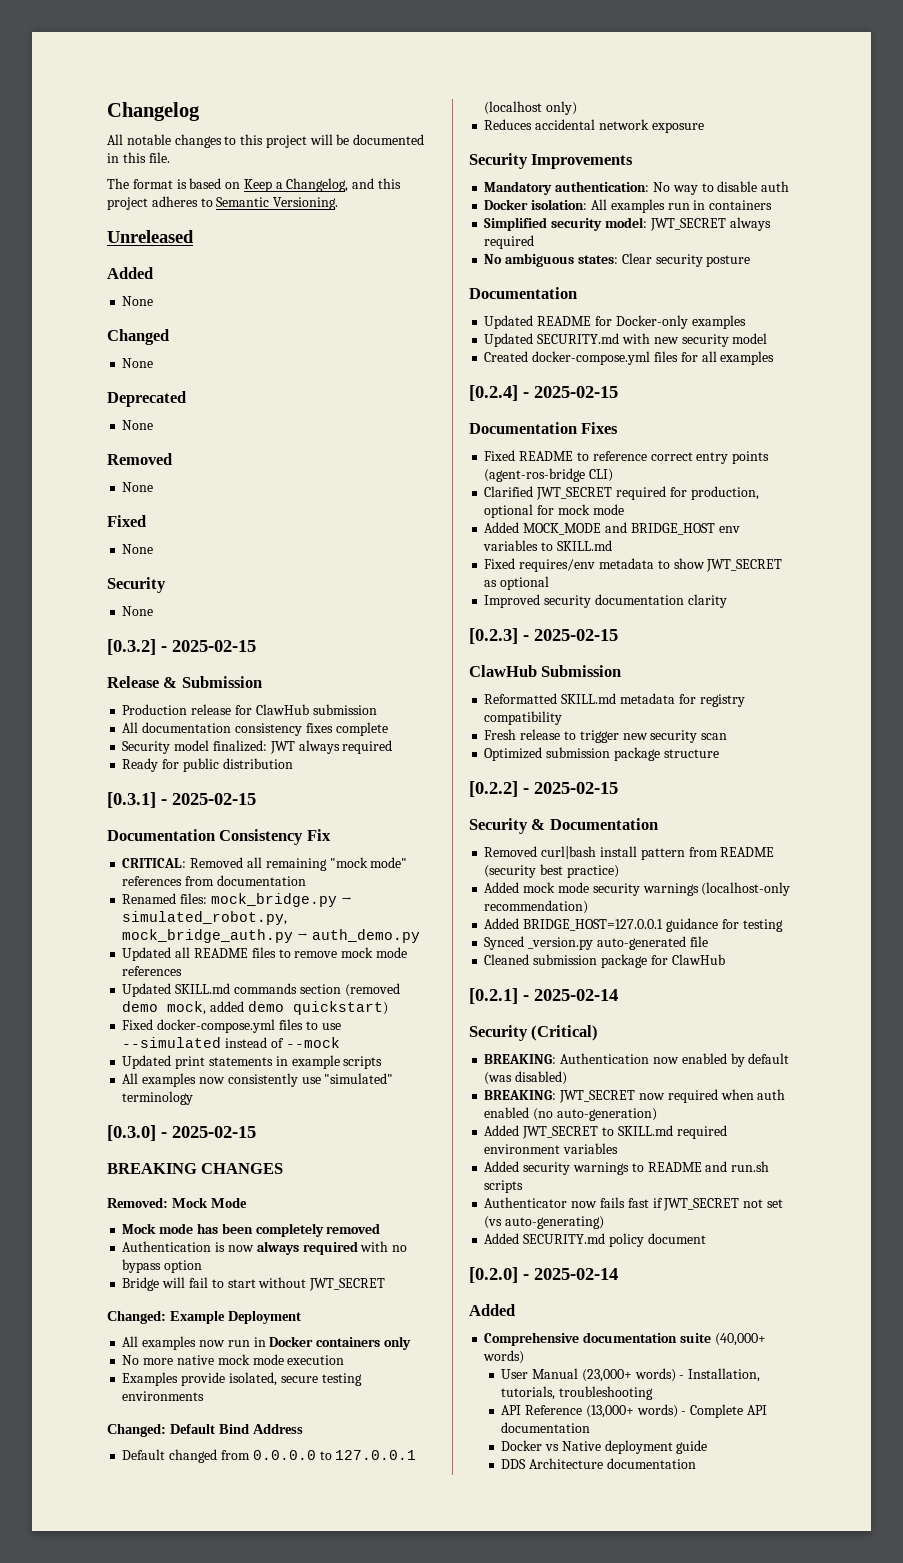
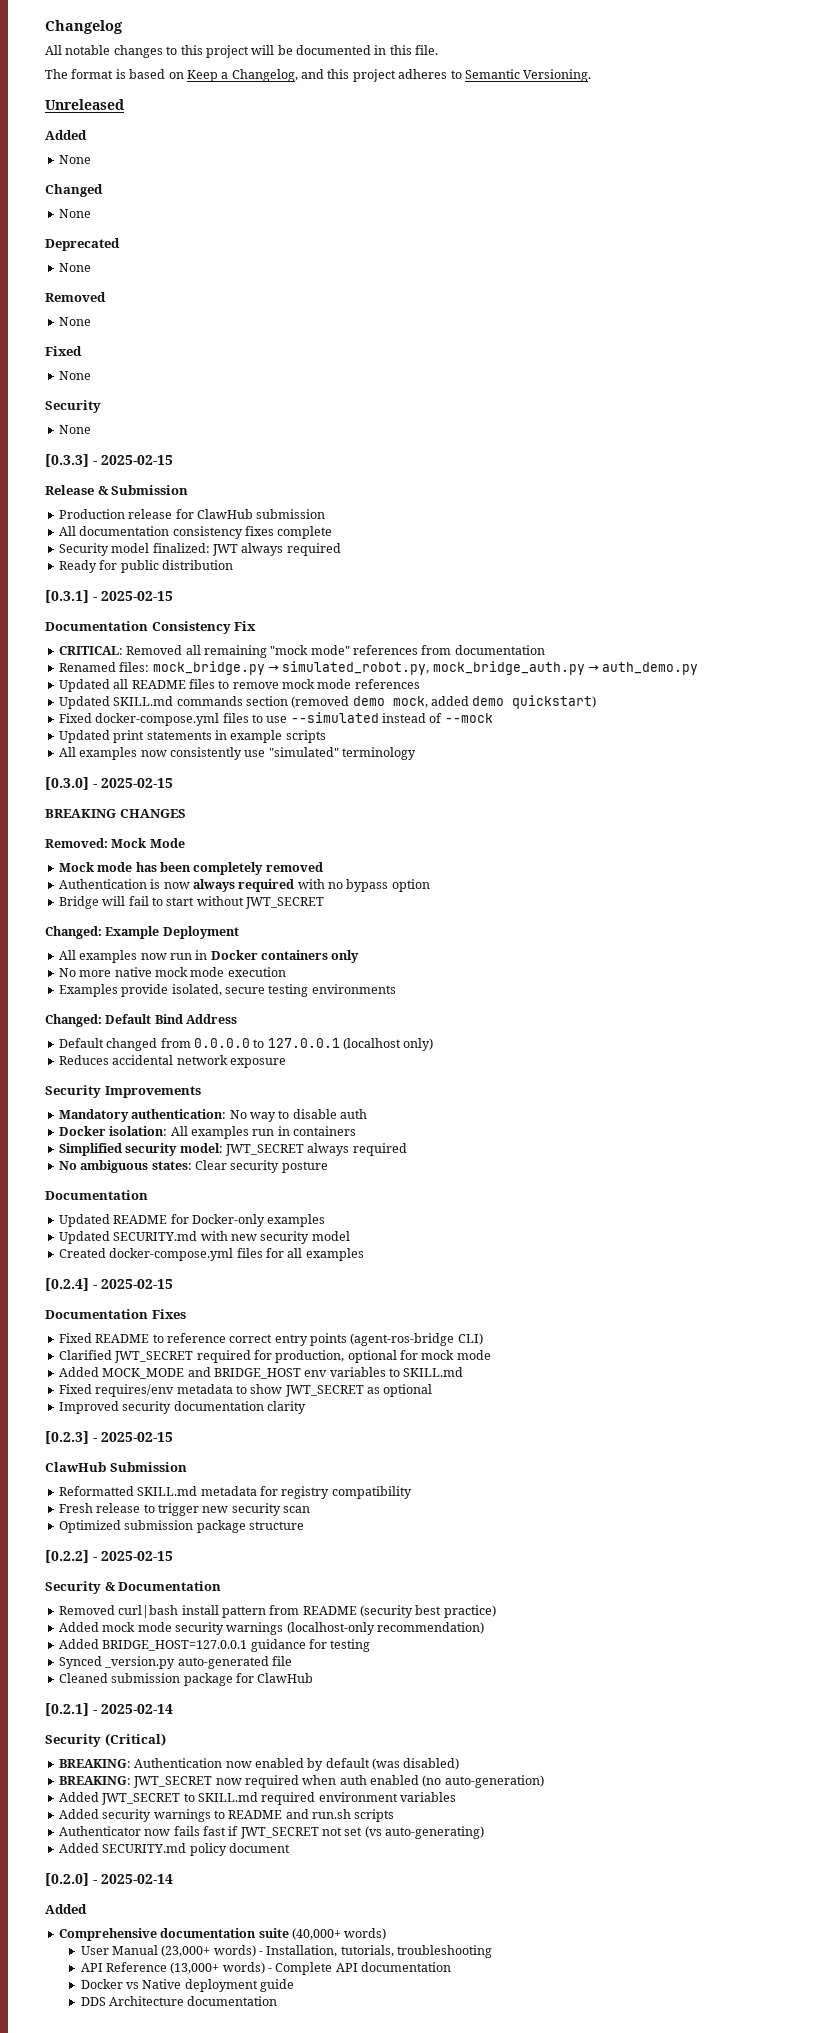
- [0.3.2] - 2025-02-15
+ [0.3.3] - 2025-02-15

